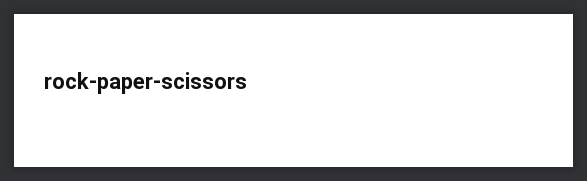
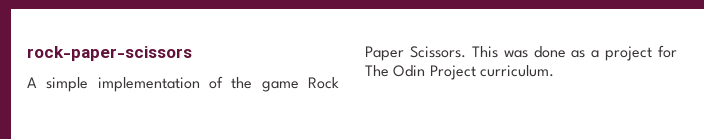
+ A simple implementation of the game Rock Paper Scissors. This was done as a project for The Odin Project curriculum.

